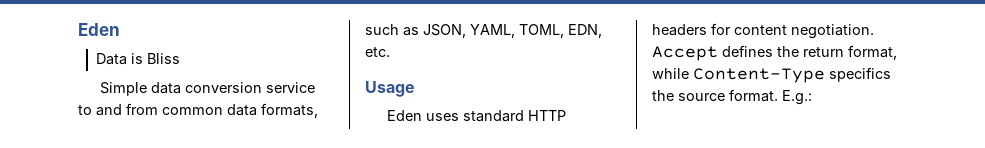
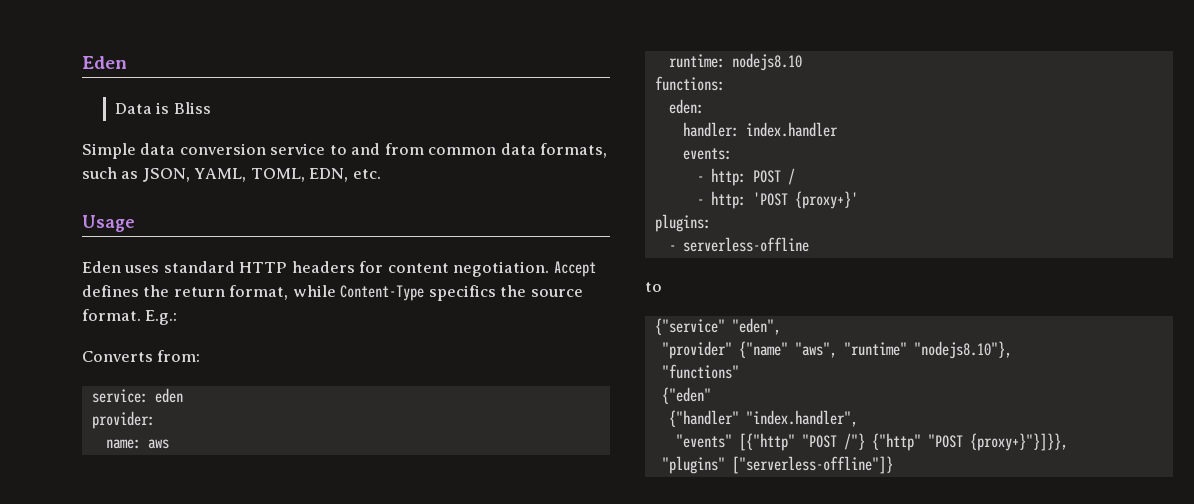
+ Converts from:
+ service: eden
+ provider:
+ name: aws
+ runtime: nodejs8.10
+ functions:
+ eden:
+ handler: index.handler
+ events:
+ - http: POST /
+ - http: 'POST {proxy+}'
+ plugins:
+ - serverless-offline
+ to
+ {"service" "eden",
+ "provider" {"name" "aws", "runtime" "nodejs8.10"},
+ "functions"
+ {"eden"
+ {"handler" "index.handler",
+ "events" [{"http" "POST /"} {"http" "POST {proxy+}"}]}},
+ "plugins" ["serverless-offline"]}

